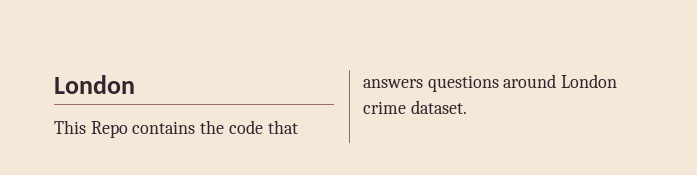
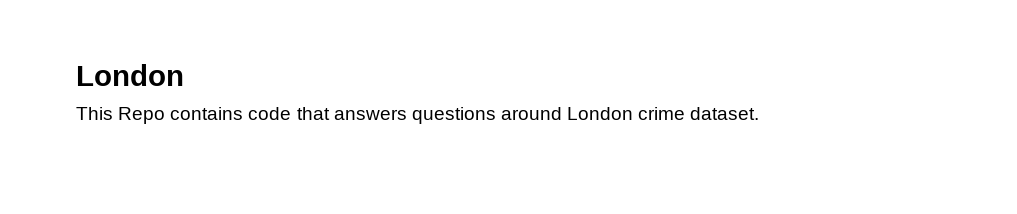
- This Repo contains the code that answers questions around London crime dataset.
+ This Repo contains code that answers questions around London crime dataset.

